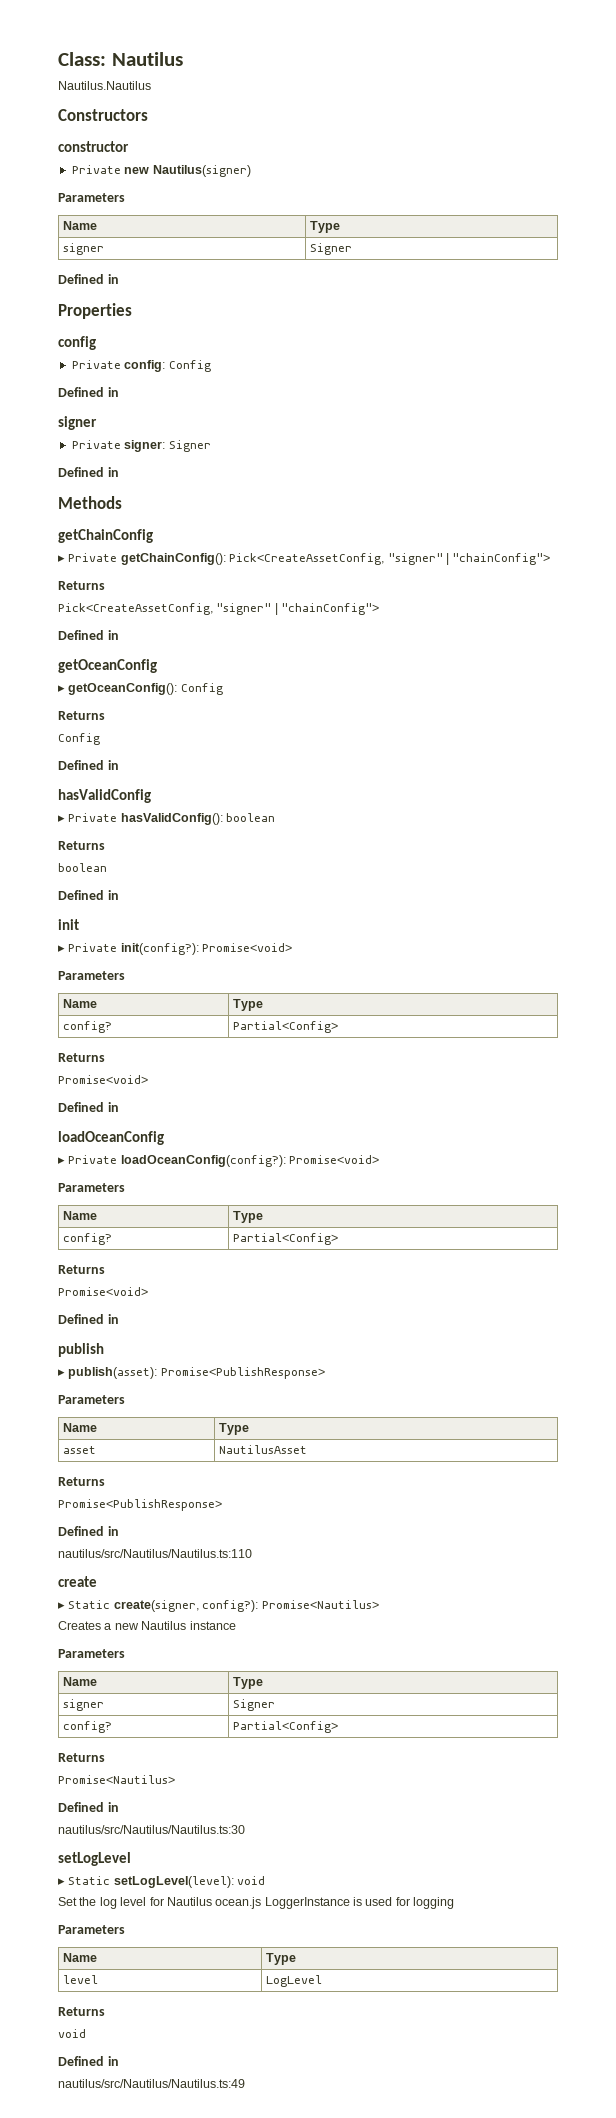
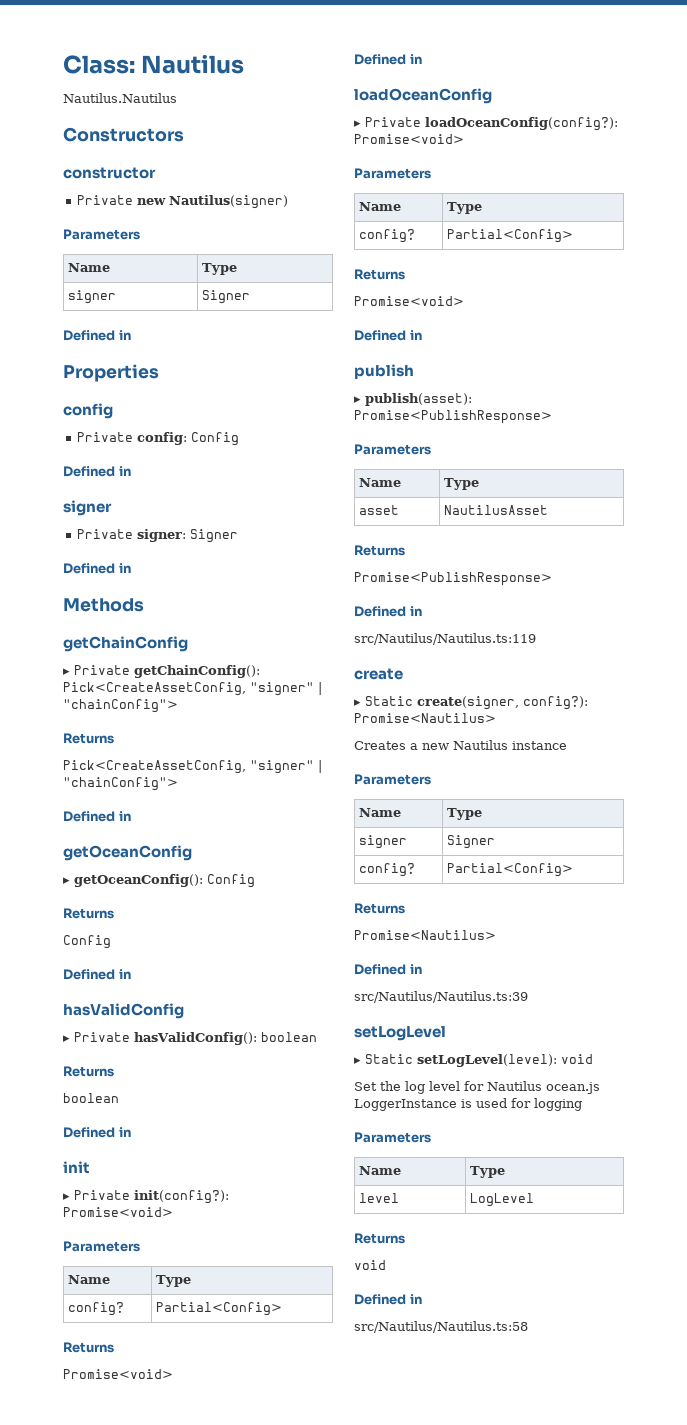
- nautilus/src/Nautilus/Nautilus.ts:110
+ src/Nautilus/Nautilus.ts:119
- nautilus/src/Nautilus/Nautilus.ts:30
+ src/Nautilus/Nautilus.ts:39
- nautilus/src/Nautilus/Nautilus.ts:49
+ src/Nautilus/Nautilus.ts:58

